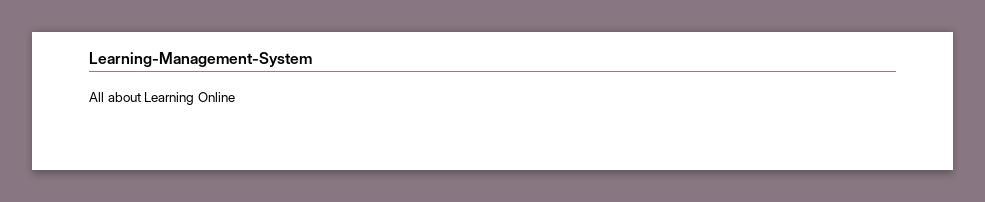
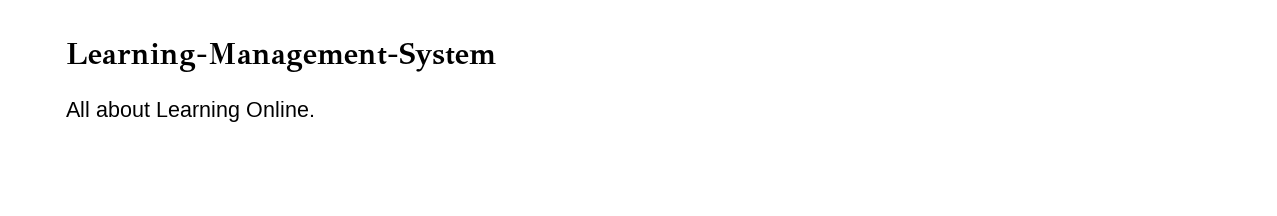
- All about Learning Online
+ All about Learning Online.

